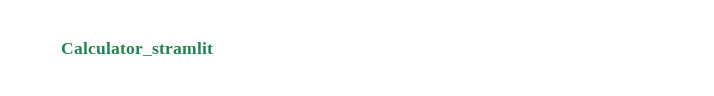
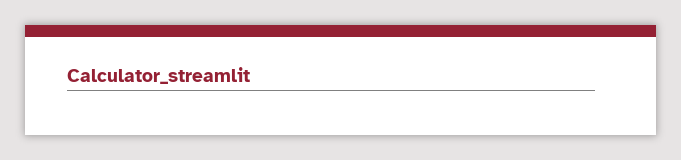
- Calculator_stramlit
+ Calculator_streamlit

